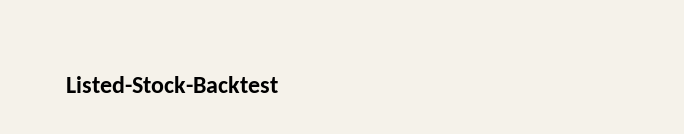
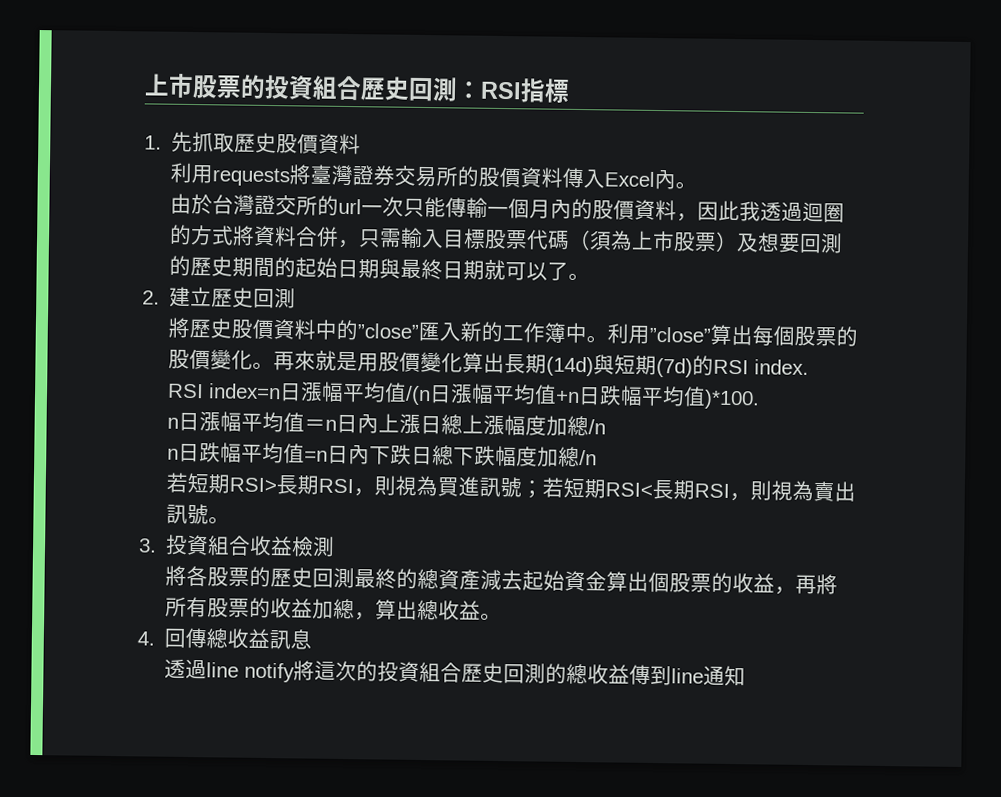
- Listed-Stock-Backtest
+ 上市股票的投資組合歷史回測：RSI指標
+ 1.先抓取歷史股價資料
+ 利用requests將臺灣證券交易所的股價資料傳入Excel內。
+ 由於台灣證交所的url一次只能傳輸一個月內的股價資料，因此我透過迴圈的方式將資料合併，只需輸入目標股票代碼（須為上市股票）及想要回測的歷史期間的起始日期與最終日期就可以了。
+ 2.建立歷史回測
+ 將歷史股價資料中的”close”匯入新的工作簿中。利用”close”算出每個股票的股價變化。再來就是用股價變化算出長期(14d)與短期(7d)的RSI index.
+ RSI index=n日漲幅平均值/(n日漲幅平均值+n日跌幅平均值)*100.
+ n日漲幅平均值＝n日內上漲日總上漲幅度加總/n
+ n日跌幅平均值=n日內下跌日總下跌幅度加總/n
+ 若短期RSI>長期RSI，則視為買進訊號；若短期RSI<長期RSI，則視為賣出訊號。
+ 3.投資組合收益檢測
+ 將各股票的歷史回測最終的總資產減去起始資金算出個股票的收益，再將所有股票的收益加總，算出總收益。
+ 4.回傳總收益訊息
+ 透過line notify將這次的投資組合歷史回測的總收益傳到line通知

